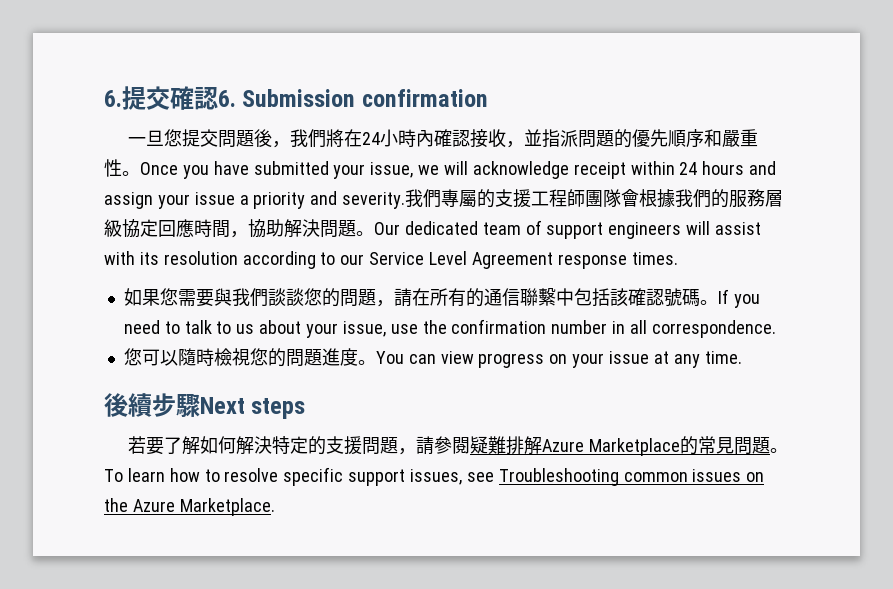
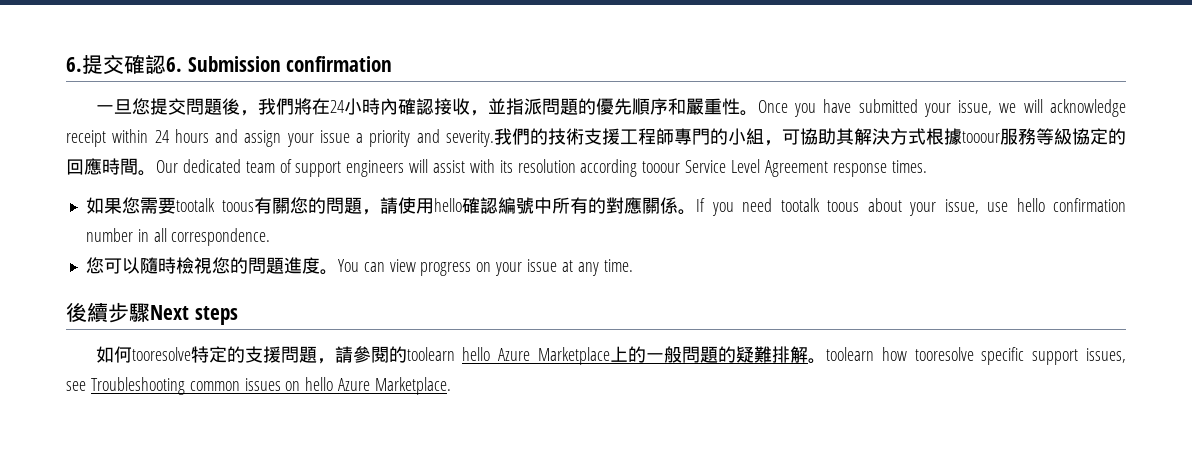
- 我們專屬的支援工程師團隊會根據我們的服務層級協定回應時間，協助解決問題。
+ 我們的技術支援工程師專門的小組，可協助其解決方式根據tooour服務等級協定的回應時間。
- Our dedicated team of support engineers will assist with its resolution according to our Service Level Agreement response times.
+ Our dedicated team of support engineers will assist with its resolution according tooour Service Level Agreement response times.
- 如果您需要與我們談談您的問題，請在所有的通信聯繫中包括該確認號碼。If you need to talk to us about your issue, use the confirmation number in all correspondence.
+ 如果您需要tootalk toous有關您的問題，請使用hello確認編號中所有的對應關係。If you need tootalk toous about your issue, use hello confirmation number in all correspondence.
- 若要了解如何解決特定的支援問題，請參閱疑難排解Azure Marketplace的常見問題。To learn how to resolve specific support issues, see Troubleshooting common issues on the Azure Marketplace.
+ 如何tooresolve特定的支援問題，請參閱的toolearn hello Azure Marketplace上的一般問題的疑難排解。toolearn how tooresolve specific support issues, see Troubleshooting common issues on hello Azure Marketplace.

